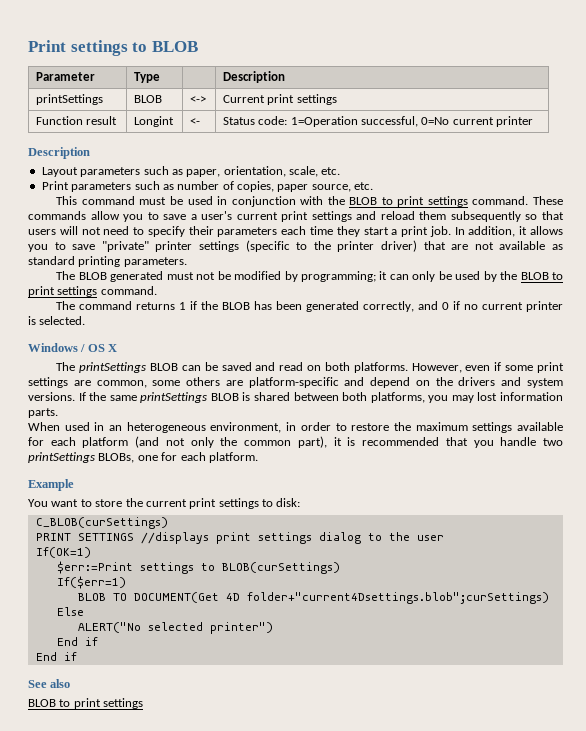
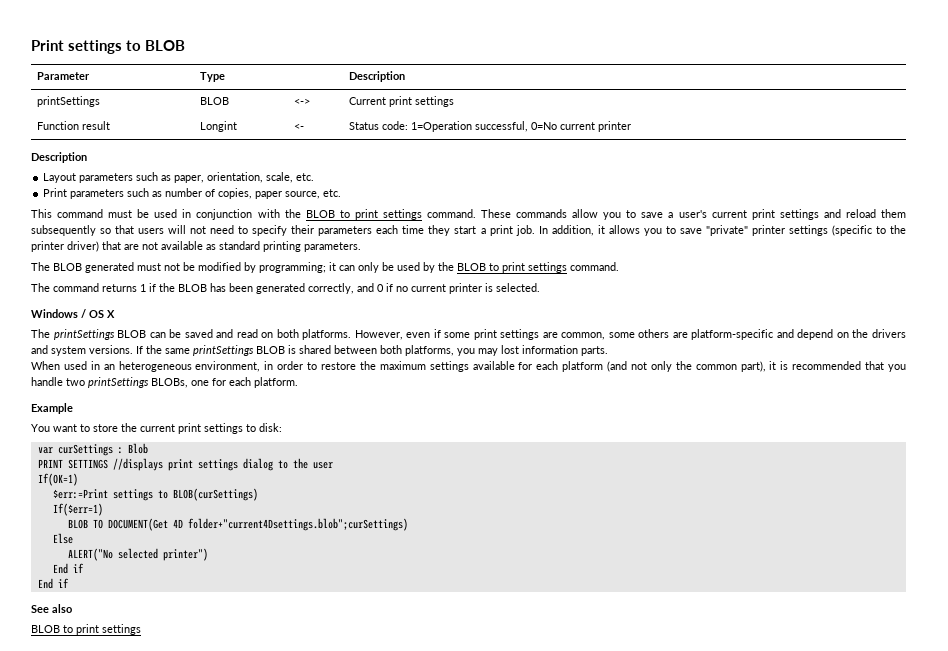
- C_BLOB(curSettings)
+ var curSettings : Blob

